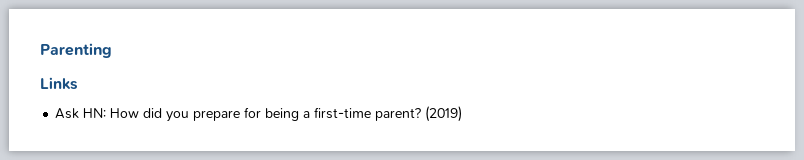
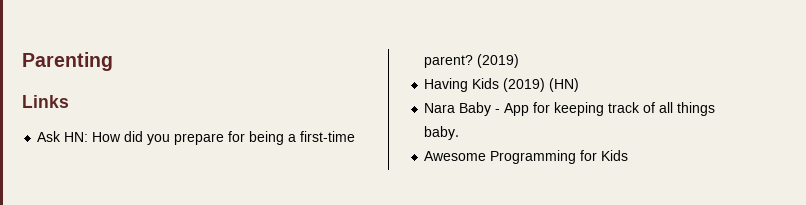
+ Having Kids (2019) (HN)
+ Nara Baby - App for keeping track of all things baby.
+ Awesome Programming for Kids

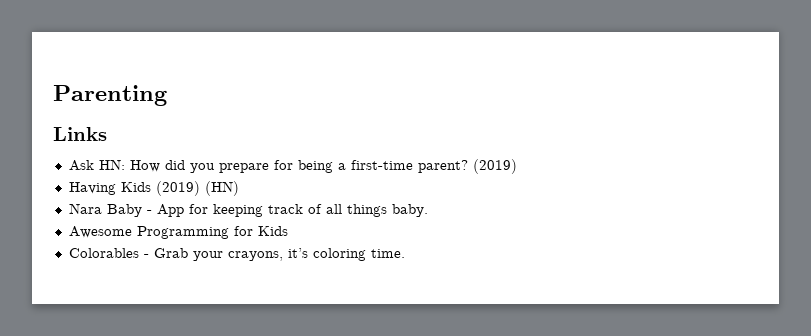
+ Colorables - Grab your crayons, it’s coloring time.

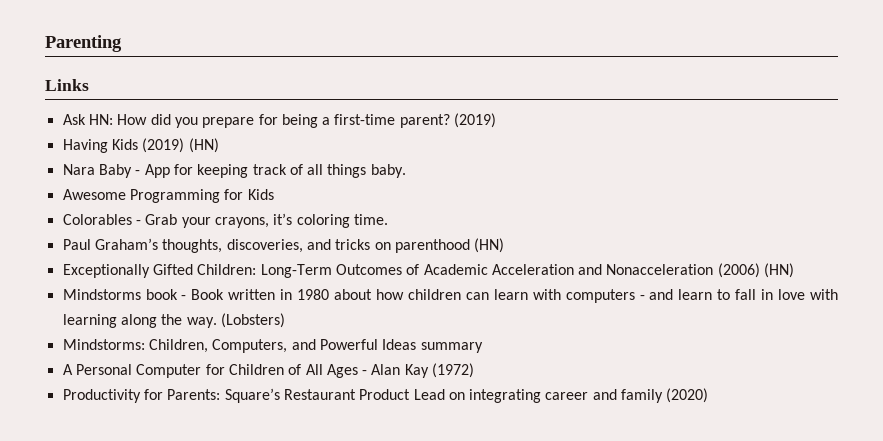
+ Paul Graham’s thoughts, discoveries, and tricks on parenthood (HN)
+ Exceptionally Gifted Children: Long-Term Outcomes of Academic Acceleration and Nonacceleration (2006) (HN)
+ Mindstorms book - Book written in 1980 about how children can learn with computers - and learn to fall in love with learning along the way. (Lobsters)
+ Mindstorms: Children, Computers, and Powerful Ideas summary
+ A Personal Computer for Children of All Ages - Alan Kay (1972)
+ Productivity for Parents: Square’s Restaurant Product Lead on integrating career and family (2020)

